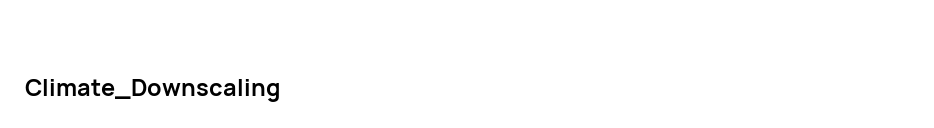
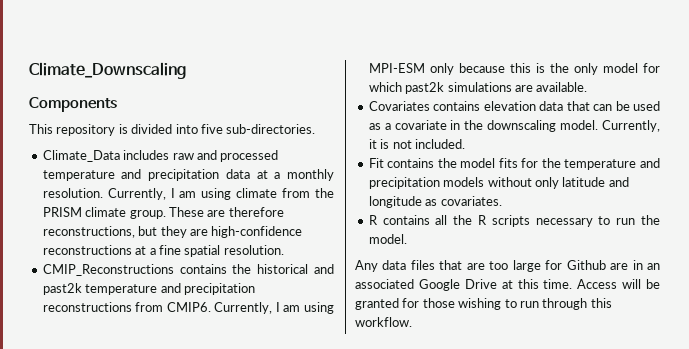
+ Components
+ This repository is divided into five sub-directories.
+ Climate_Data includes raw and processed temperature and precipitation data at a monthly resolution. Currently, I am using climate from the PRISM climate group. These are therefore reconstructions, but they are high-confidence reconstructions at a fine spatial resolution.
+ CMIP_Reconstructions contains the historical and past2k temperature and precipitation reconstructions from CMIP6. Currently, I am using MPI-ESM only because this is the only model for which past2k simulations are available.
+ Covariates contains elevation data that can be used as a covariate in the downscaling model. Currently, it is not included.
+ Fit contains the model fits for the temperature and precipitation models without only latitude and longitude as covariates.
+ R contains all the R scripts necessary to run the model.
+ Any data files that are too large for Github are in an associated Google Drive at this time. Access will be granted for those wishing to run through this workflow.

